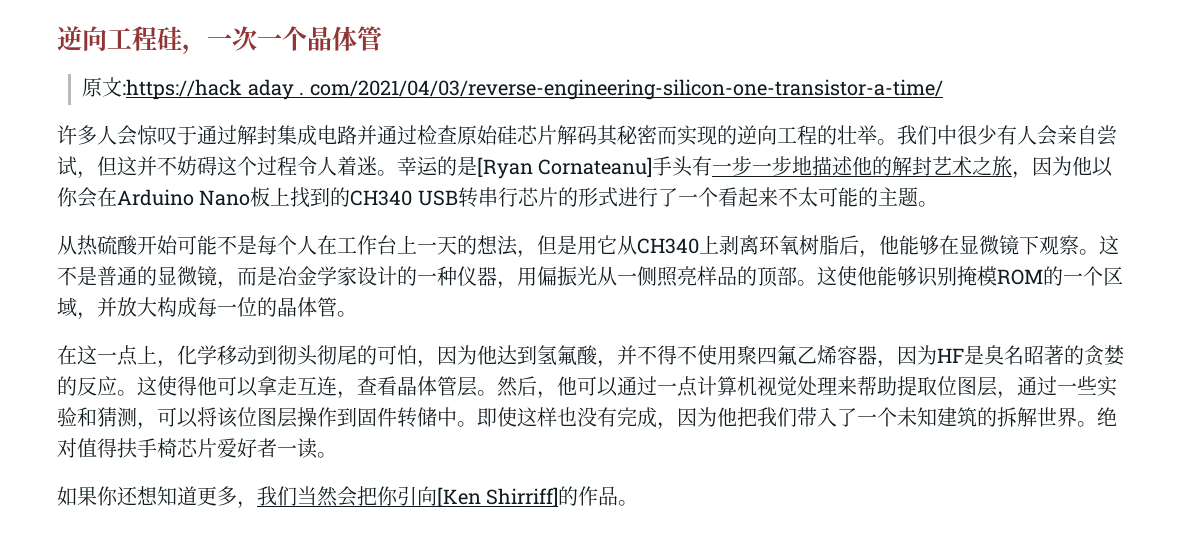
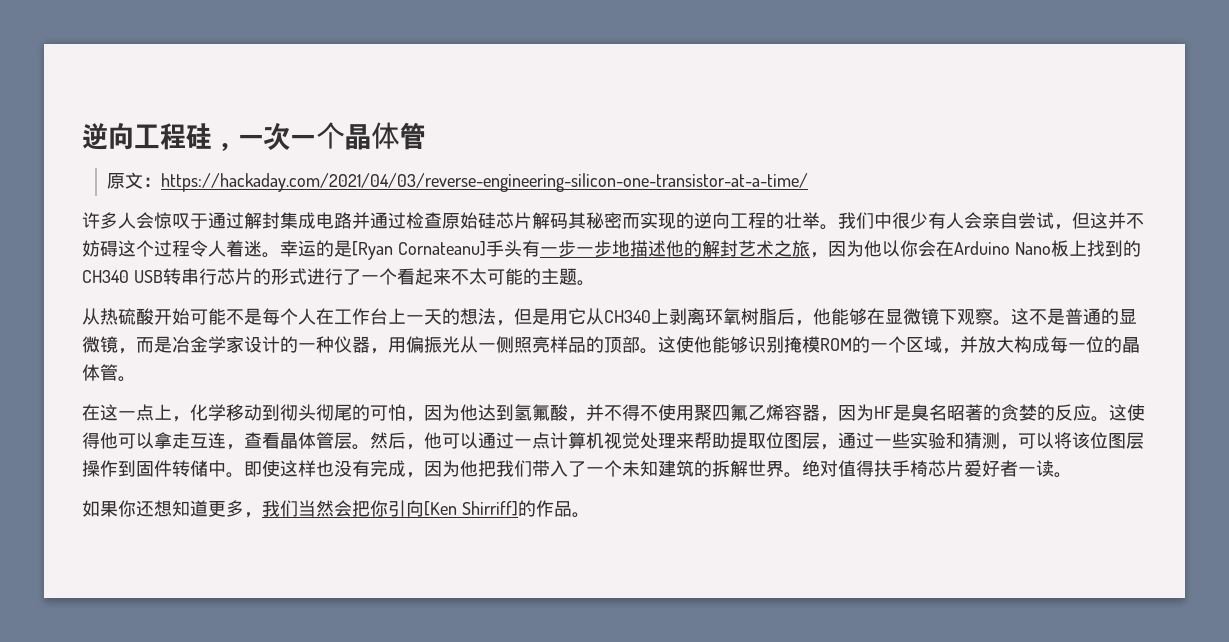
- 原文:https://hack aday . com/2021/04/03/reverse-engineering-silicon-one-transistor-a-time/
+ 原文：https://hackaday.com/2021/04/03/reverse-engineering-silicon-one-transistor-at-a-time/

